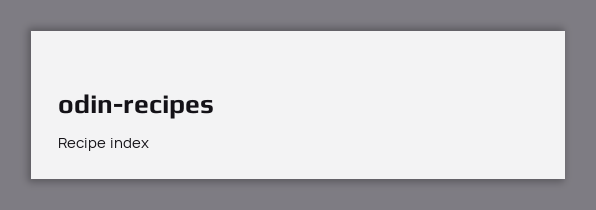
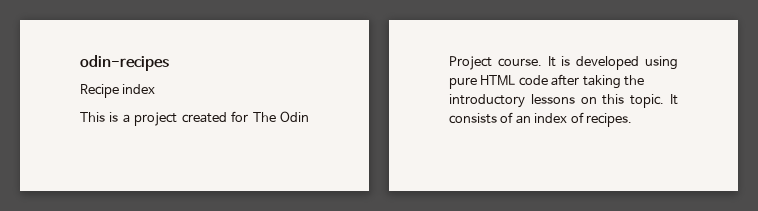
+ This is a project created for The Odin Project course. It is developed using pure HTML code after taking the introductory lessons on this topic. It consists of an index of recipes.

